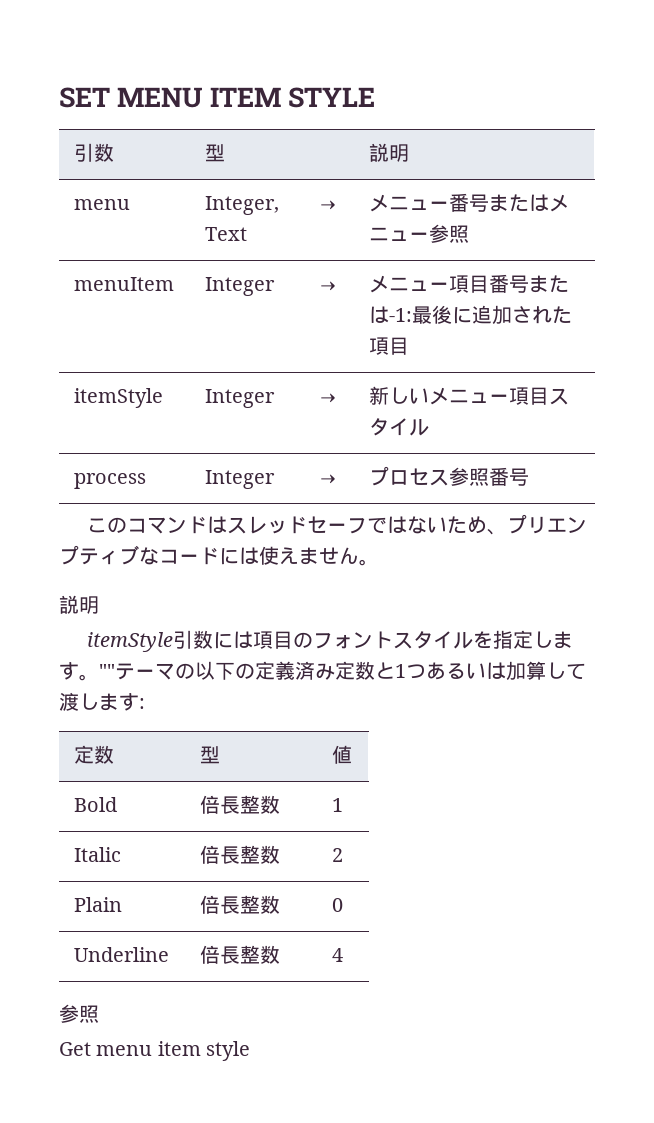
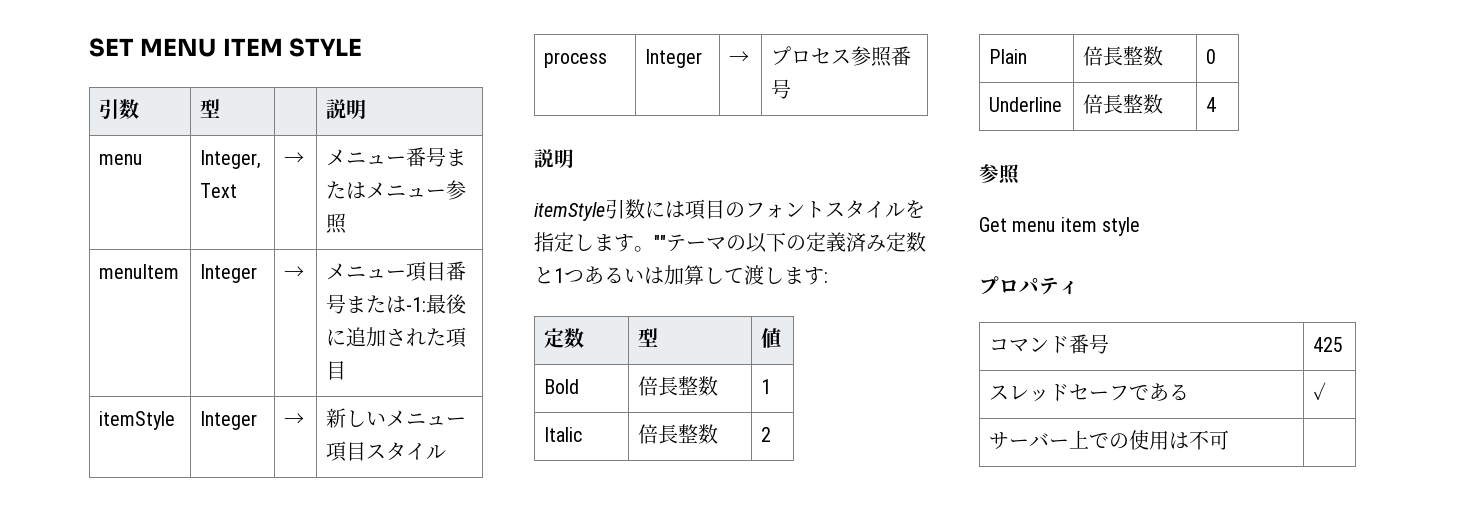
- このコマンドはスレッドセーフではないため、プリエンプティブなコードには使えません。
+ プロパティ
+ コマンド番号 | 425
+ スレッドセーフである | ✓
+ サーバー上での使用は不可 |

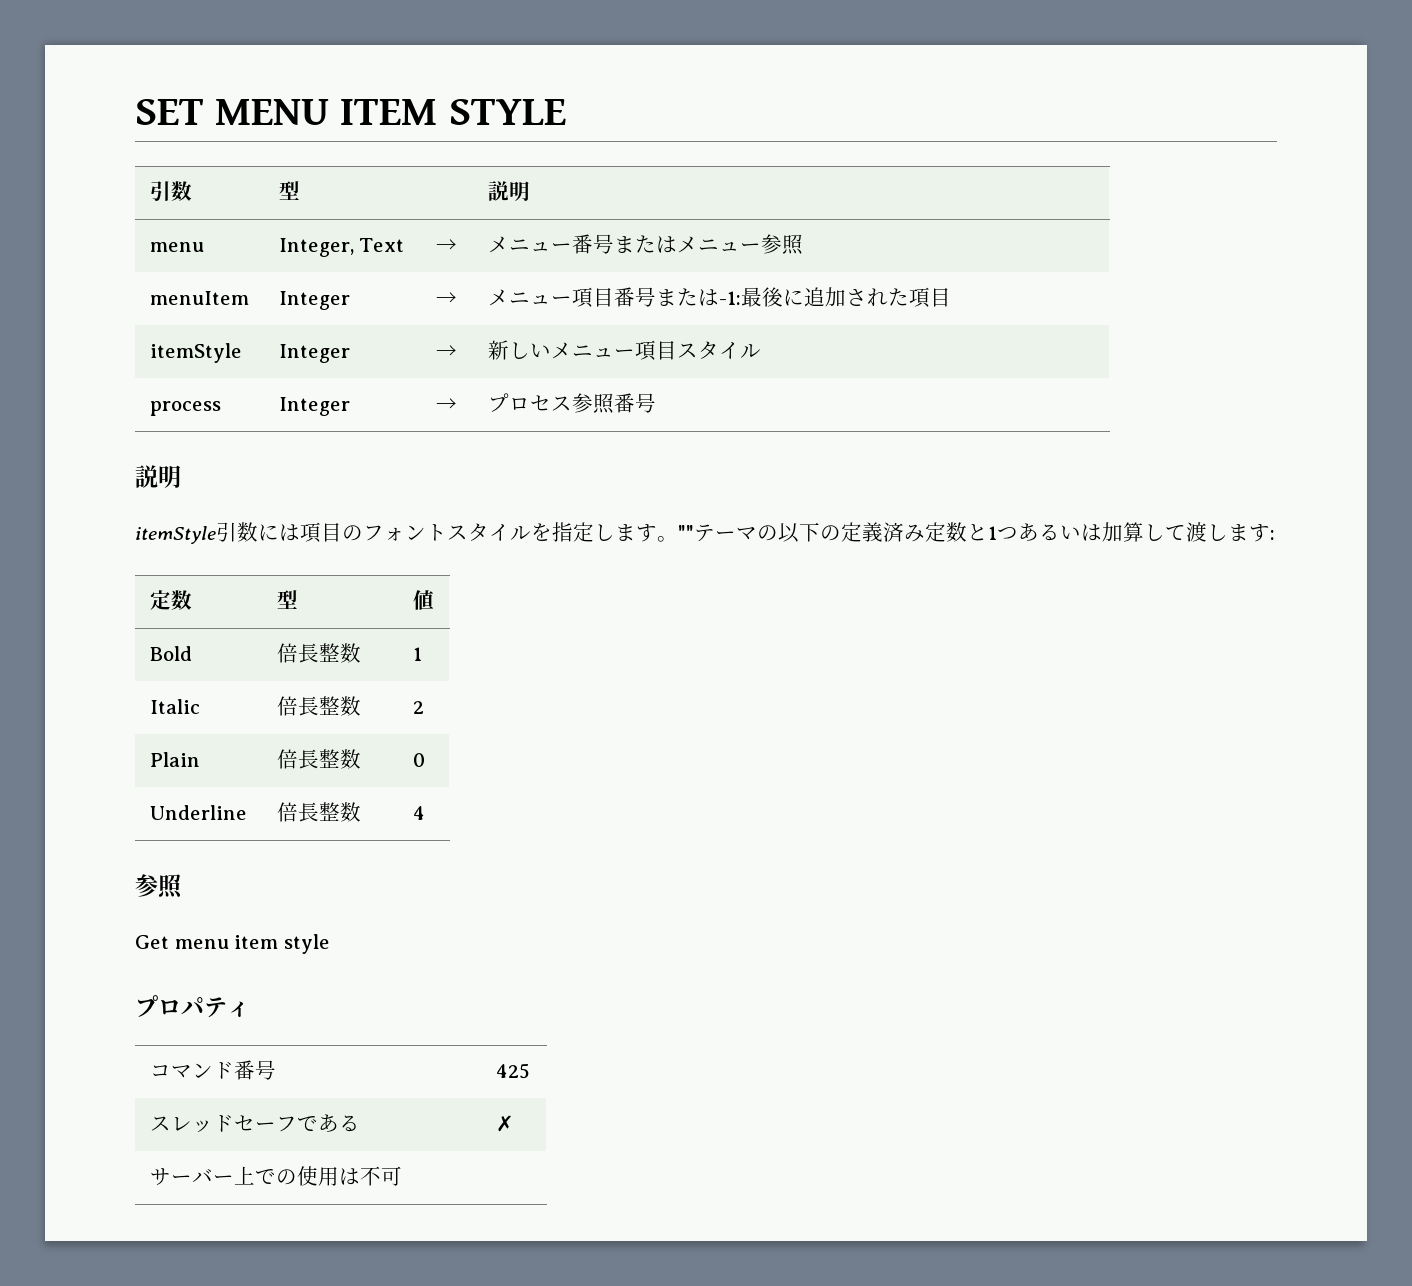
- スレッドセーフである | ✓
+ スレッドセーフである | ✗

